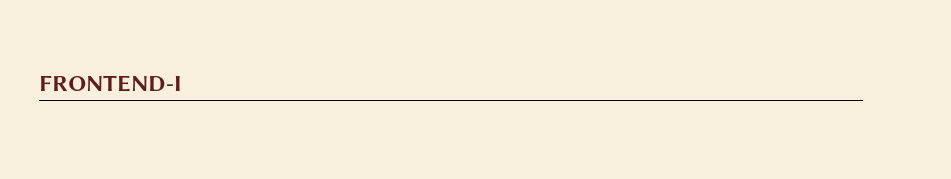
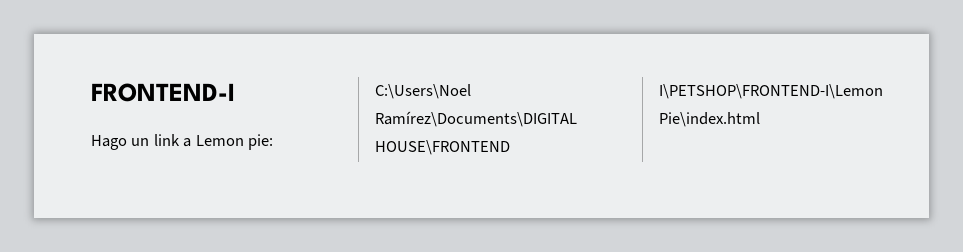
+ Hago un link a Lemon pie: C:\Users\Noel Ramírez\Documents\DIGITAL HOUSE\FRONTEND I\PETSHOP\FRONTEND-I\Lemon Pie\index.html

